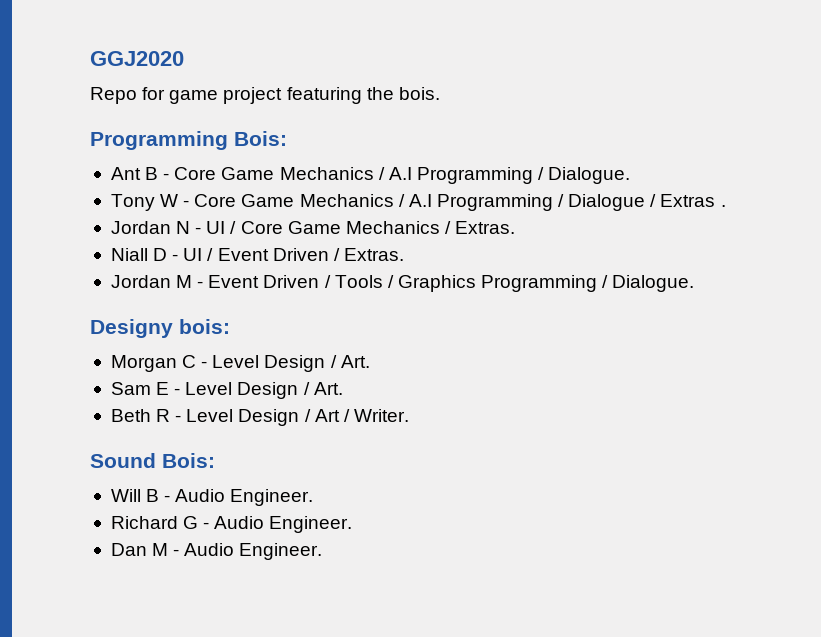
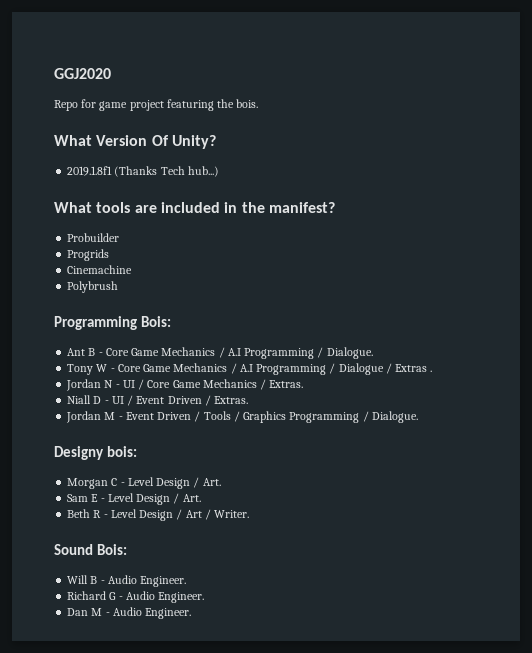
+ What Version Of Unity?
+ 2019.1.8f1 (Thanks Tech hub...)
+ What tools are included in the manifest?
+ Probuilder
+ Progrids
+ Cinemachine
+ Polybrush

